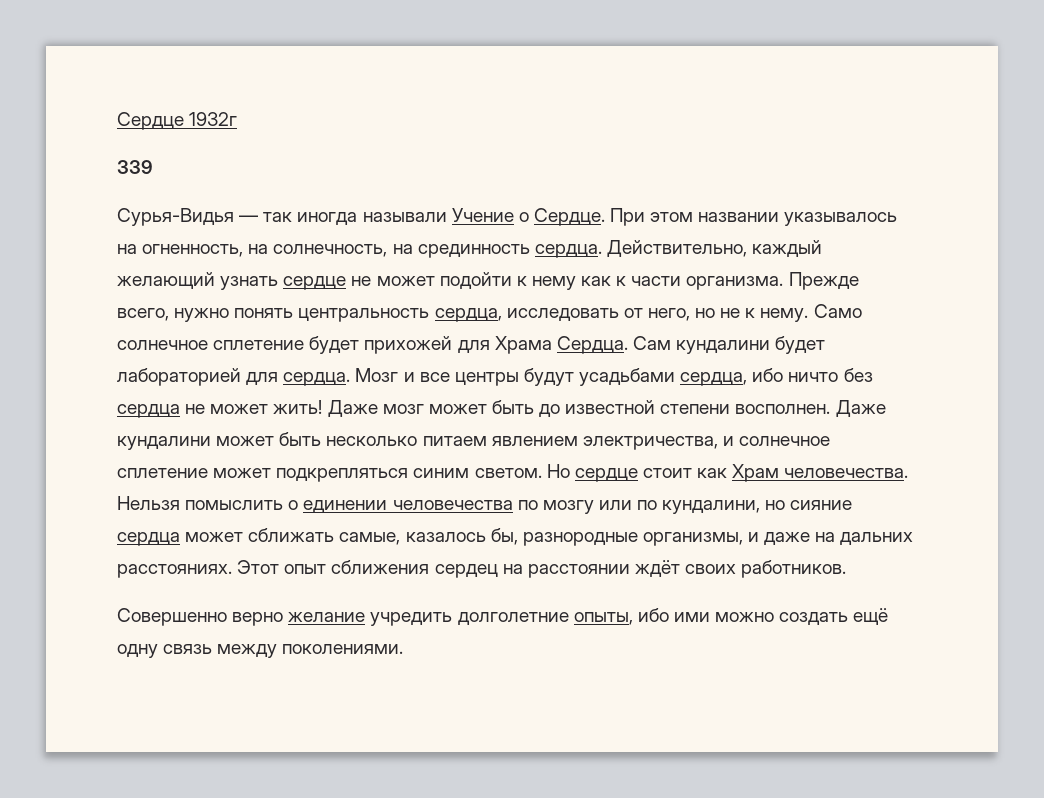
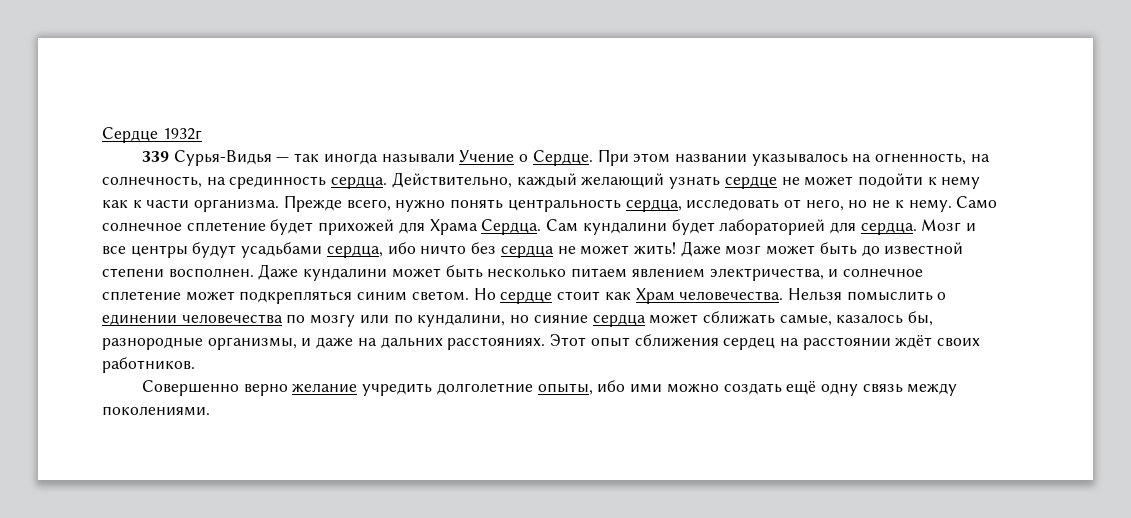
- 339
- Сурья-Видья — так иногда называли Учение о Сердце.
+ 339 Сурья-Видья — так иногда называли Учение о Сердце.

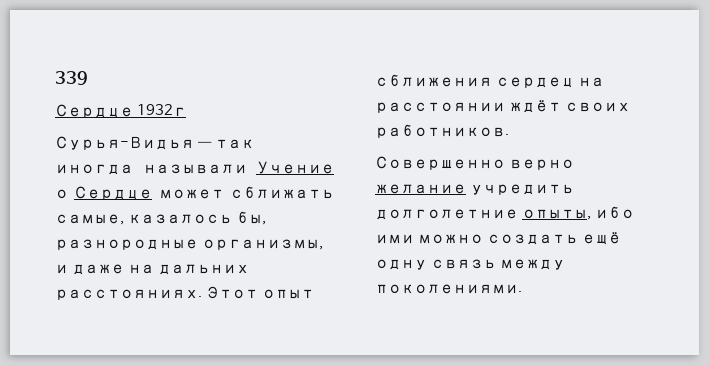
+ 339
- 339 Сурья-Видья — так иногда называли Учение о Сердце. При этом названии указывалось на огненность, на солнечность, на срединность сердца. Действительно, каждый желающий узнать сердце не может подойти к нему как к части организма. Прежде всего, нужно понять центральность сердца, исследовать от него, но не к нему. Само солнечное сплетение будет прихожей для Храма Сердца. Сам кундалини будет лабораторией для сердца. Мозг и все центры будут усадьбами сердца, ибо ничто без сердца не может жить! Даже мозг может быть до известной степени восполнен. Даже кундалини может быть несколько питаем явлением электричества, и солнечное сплетение может подкрепляться синим светом. Но сердце стоит как Храм человечества. Нельзя помыслить о единении человечества по мозгу или по кундалини, но сияние сердца может сближать самые, казалось бы, разнородные организмы, и даже на дальних расстояниях.
+ Сурья-Видья — так иногда называли Учение о Сердце может сближать самые, казалось бы, разнородные организмы, и даже на дальних расстояниях.

